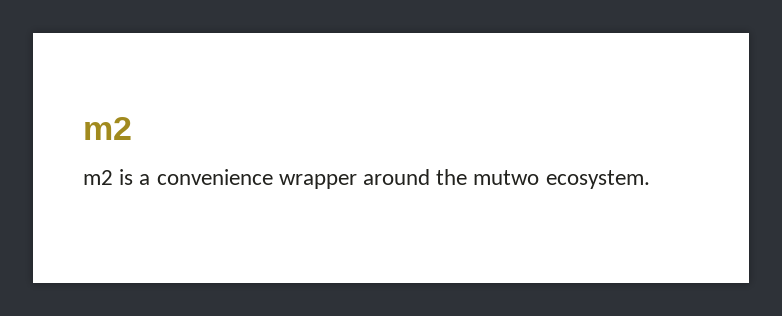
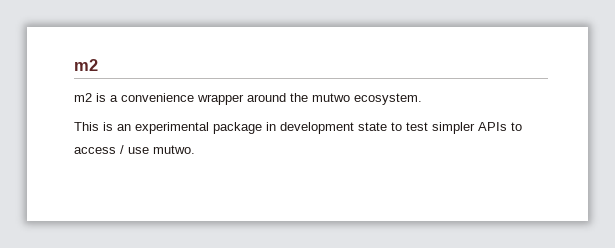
+ This is an experimental package in development state to test simpler APIs to access / use mutwo.

